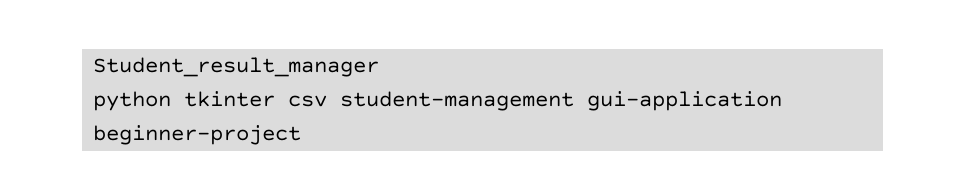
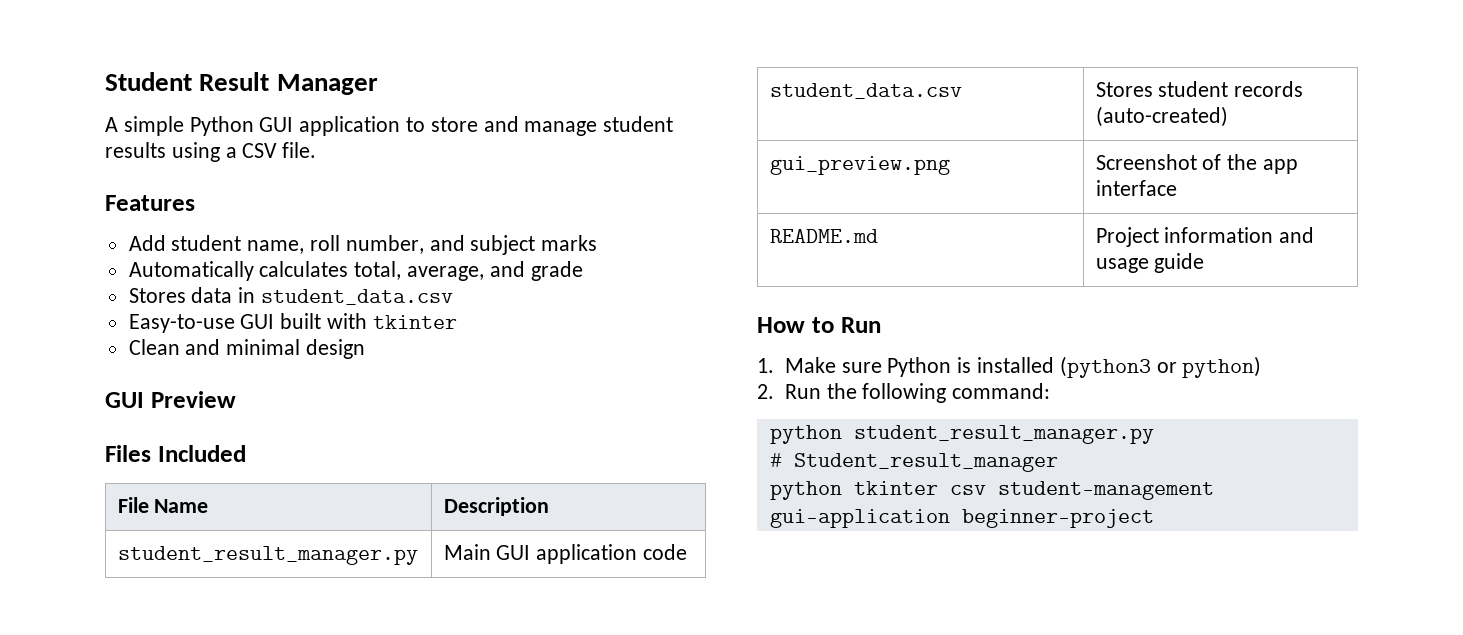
- Student_result_manager
+ Student Result Manager
+ A simple Python GUI application to store and manage student results using a CSV file.
+ Features
+ Add student name, roll number, and subject marks
+ Automatically calculates total, average, and grade
+ Stores data in student_data.csv
+ Easy-to-use GUI built with tkinter
+ Clean and minimal design
+ GUI Preview
+ Files Included
+ File Name | Description
+ student_result_manager.py | Main GUI application code
+ student_data.csv | Stores student records (auto-created)
+ gui_preview.png | Screenshot of the app interface
+ README.md | Project information and usage guide
+ How to Run
+ 1. Make sure Python is installed (python3 or python)
+ 2. Run the following command:
+ python student_result_manager.py
+ # Student_result_manager

